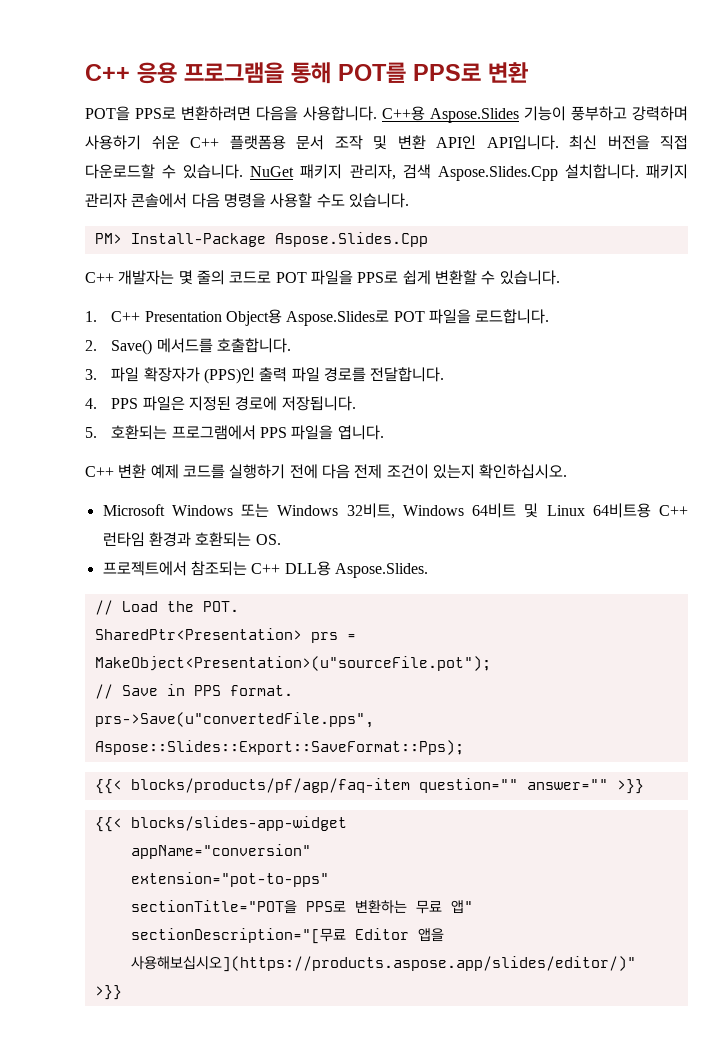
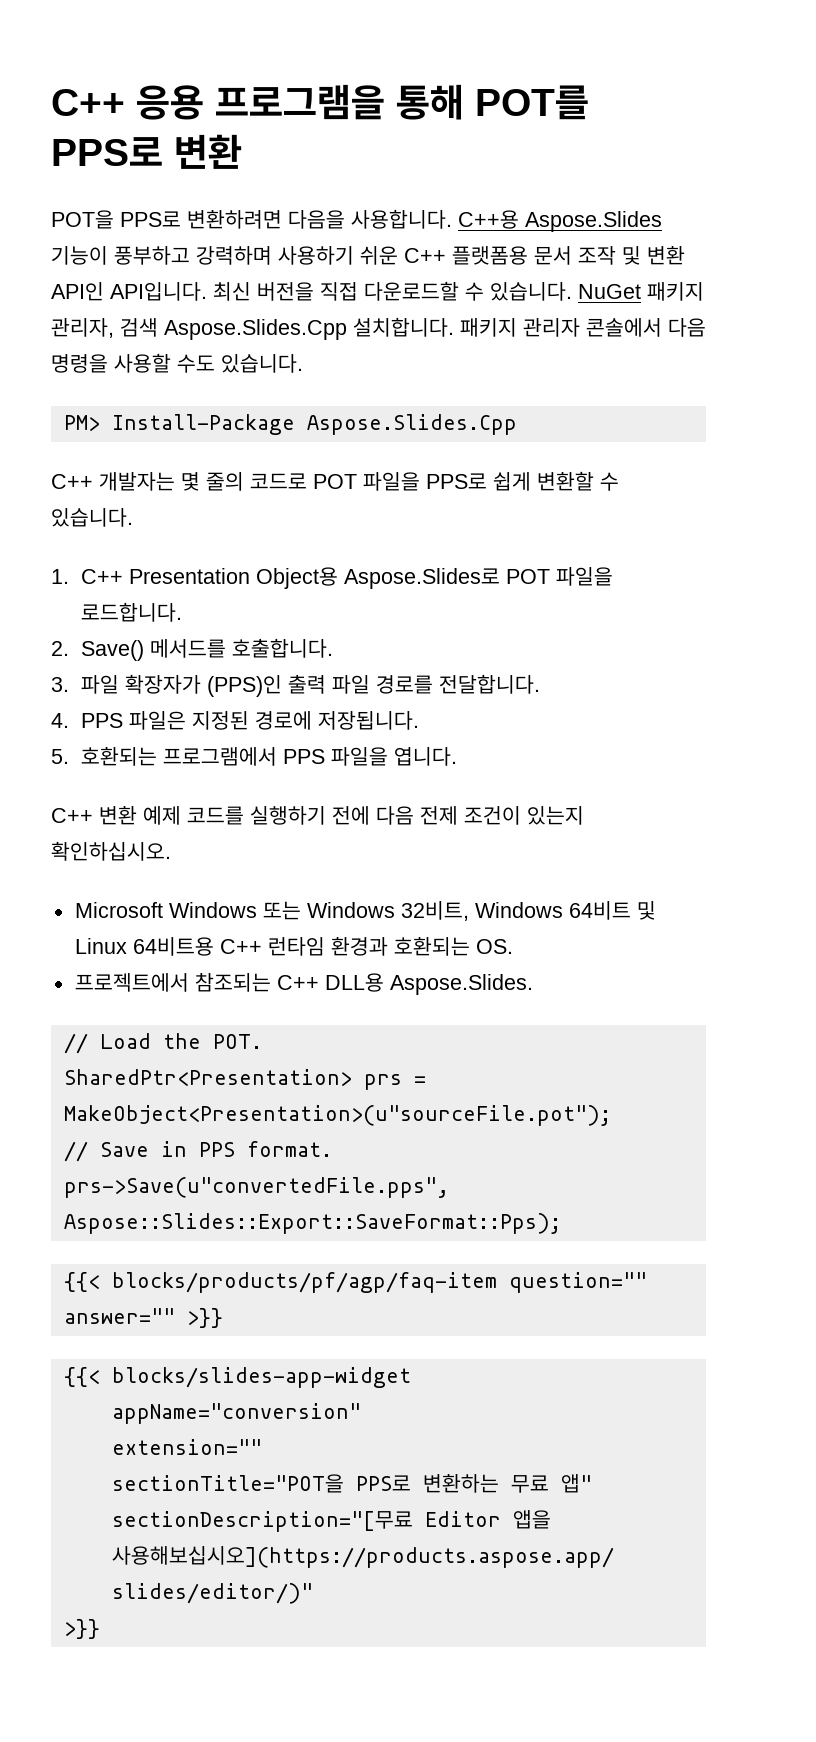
- extension="pot-to-pps"
+ extension=""

